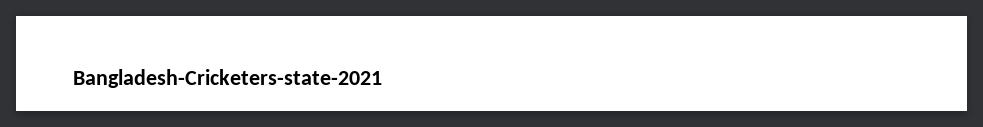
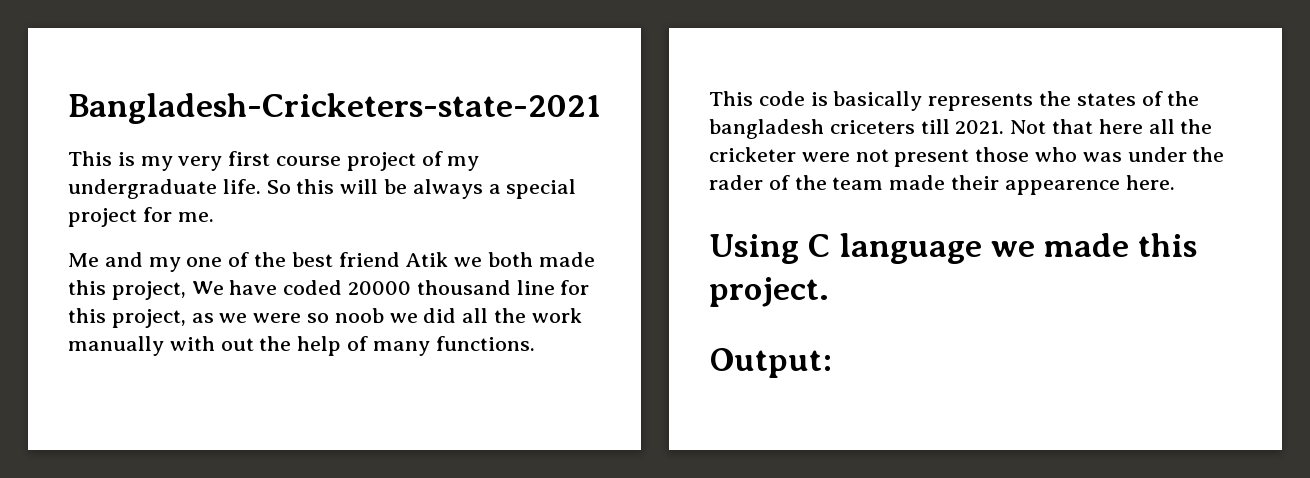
+ This is my very first course project of my undergraduate life. So this will be always a special project for me.
+ Me and my one of the best friend Atik we both made this project, We have coded 20000 thousand line for this project, as we were so noob we did all the work manually with out the help of many functions.
+ This code is basically represents the states of the bangladesh criceters till 2021. Not that here all the cricketer were not present those who was under the rader of the team made their appearence here.
+ Using C language we made this project.
+ Output:

